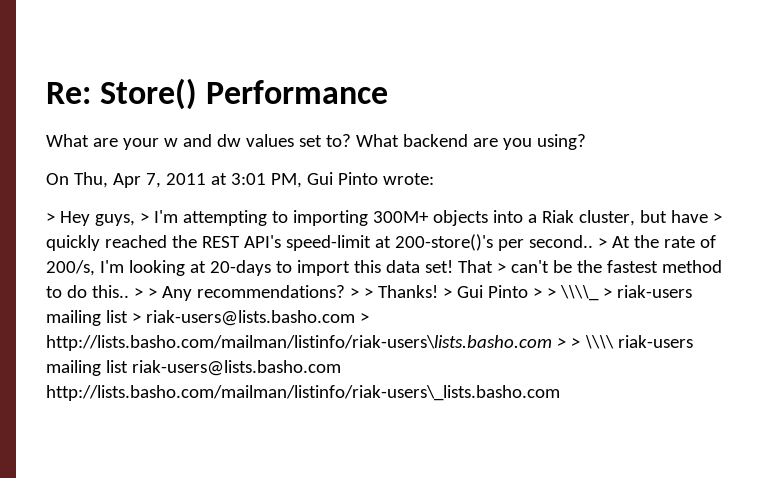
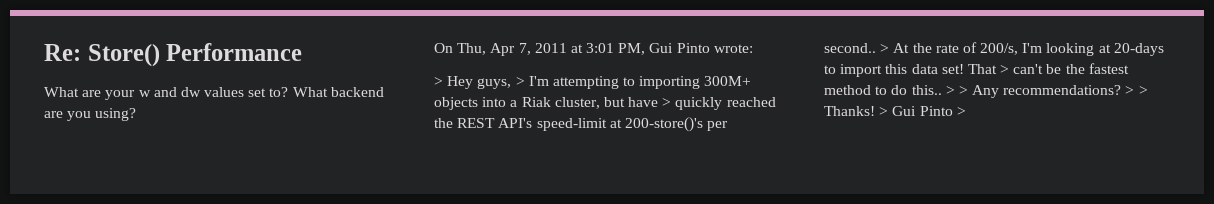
- > Gui Pinto > > \\\\_ > riak-users mailing list > riak-users@lists.basho.com > http://lists.basho.com/mailman/listinfo/riak-users\lists.basho.com > > \\\\ riak-users mailing list riak-users@lists.basho.com http://lists.basho.com/mailman/listinfo/riak-users\_lists.basho.com
+ > Gui Pinto >

